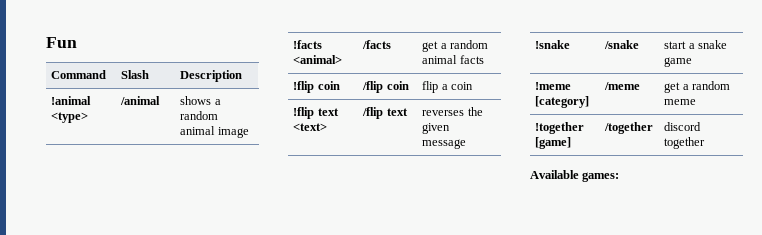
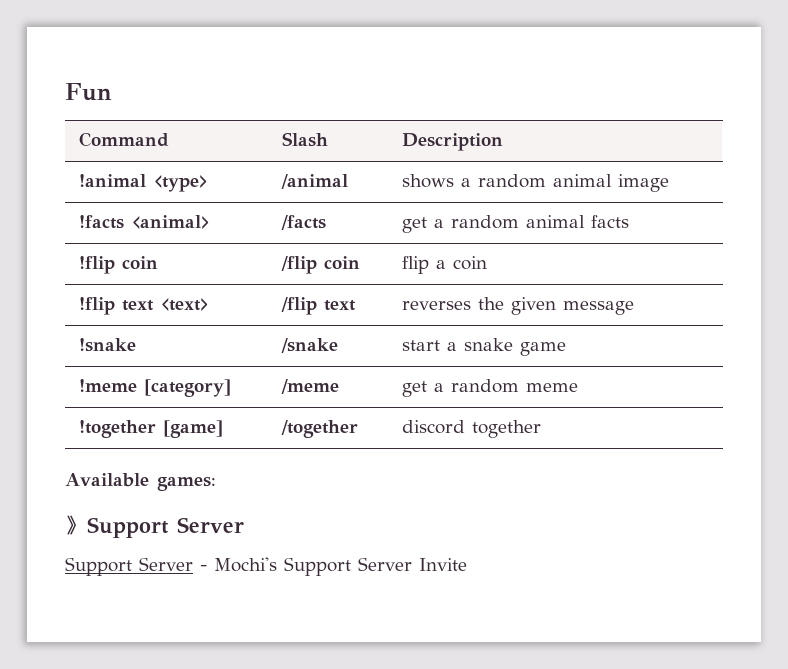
+ 》Support Server
+ Support Server - Mochi's Support Server Invite

